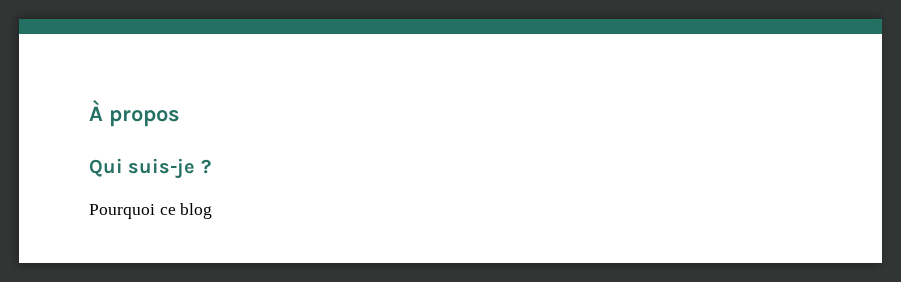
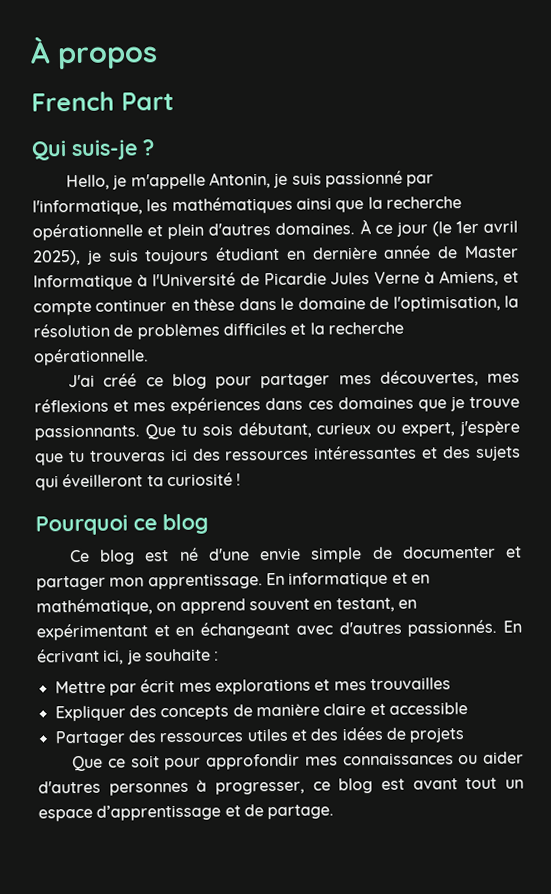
+ French Part
+ Hello, je m'appelle Antonin, je suis passionné par l'informatique, les mathématiques ainsi que la recherche opérationnelle et plein d'autres domaines. À ce jour (le 1er avril 2025), je suis toujours étudiant en dernière année de Master Informatique à l'Université de Picardie Jules Verne à Amiens, et compte continuer en thèse dans le domaine de l'optimisation, la résolution de problèmes difficiles et la recherche opérationnelle.
+ J'ai créé ce blog pour partager mes découvertes, mes réflexions et mes expériences dans ces domaines que je trouve passionnants. Que tu sois débutant, curieux ou expert, j'espère que tu trouveras ici des ressources intéressantes et des sujets qui éveilleront ta curiosité !
  Pourquoi ce blog
+ Ce blog est né d'une envie simple de documenter et partager mon apprentissage. En informatique et en mathématique, on apprend souvent en testant, en expérimentant et en échangeant avec d'autres passionnés. En écrivant ici, je souhaite :
+ Mettre par écrit mes explorations et mes trouvailles
+ Expliquer des concepts de manière claire et accessible
+ Partager des ressources utiles et des idées de projets
+ Que ce soit pour approfondir mes connaissances ou aider d'autres personnes à progresser, ce blog est avant tout un espace d’apprentissage et de partage.

